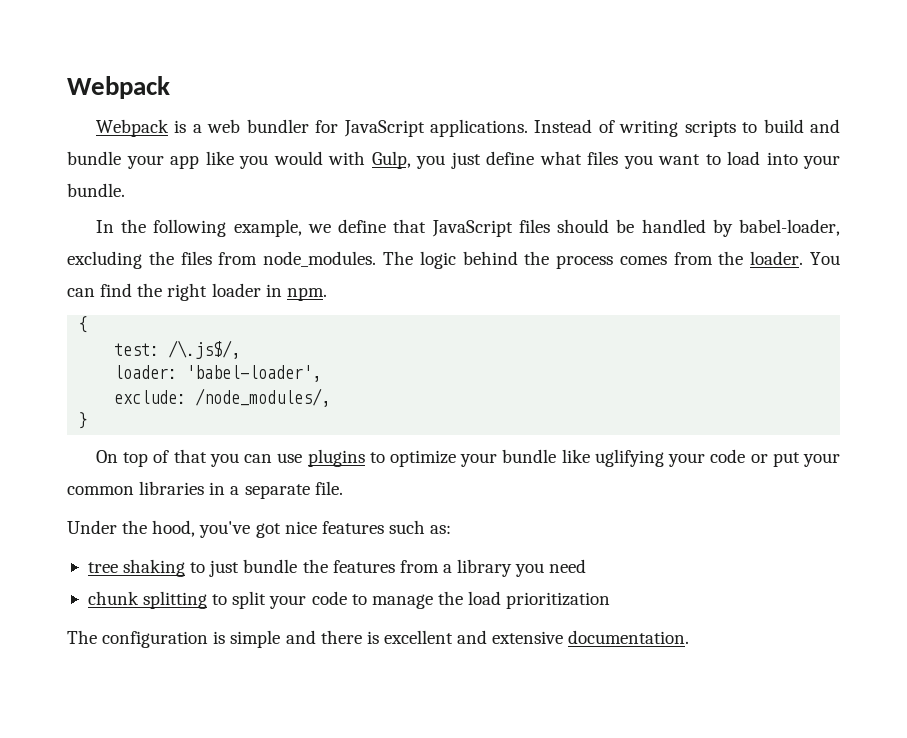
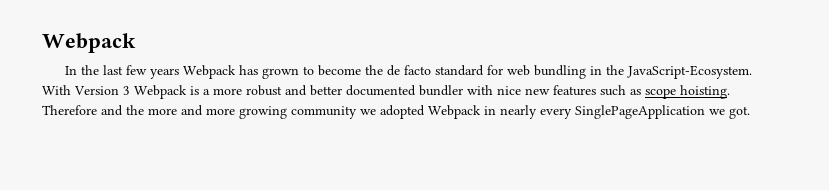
- Webpack is a web bundler for JavaScript applications. Instead of writing scripts to build and bundle your app like you would with Gulp, you just define what files you want to load into your bundle.
- In the following example, we define that JavaScript files should be handled by babel-loader, excluding the files from node_modules. The logic behind the process comes from the loader. You can find the right loader in npm.
- {
- test: /\.js$/,
- loader: 'babel-loader',
- exclude: /node_modules/,
- }
- On top of that you can use plugins to optimize your bundle like uglifying your code or put your common libraries in a separate file.
- Under the hood, you've got nice features such as:
- tree shaking to just bundle the features from a library you need
- chunk splitting to split your code to manage the load prioritization
- The configuration is simple and there is excellent and extensive documentation.
+ In the last few years Webpack has grown to become the de facto standard for web bundling in the JavaScript-Ecosystem. With Version 3 Webpack is a more robust and better documented bundler with nice new features such as scope hoisting. Therefore and the more and more growing community we adopted Webpack in nearly every SinglePageApplication we got.

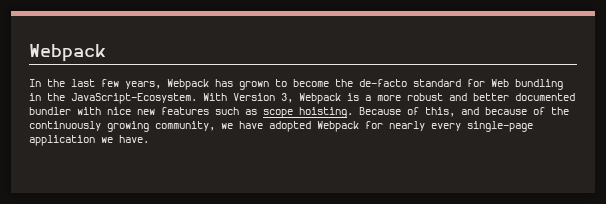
- In the last few years Webpack has grown to become the de facto standard for web bundling in the JavaScript-Ecosystem.
+ In the last few years, Webpack has grown to become the de-facto standard for Web bundling in the JavaScript-Ecosystem.
- With Version 3 Webpack is a more robust and better documented bundler with nice new features such as scope hoisting.
+ With Version 3, Webpack is a more robust and better documented bundler with nice new features such as scope hoisting.
- Therefore and the more and more growing community we adopted Webpack in nearly every SinglePageApplication we got.
+ Because of this, and because of the continuously growing community, we have adopted Webpack for nearly every single-page application we have.

